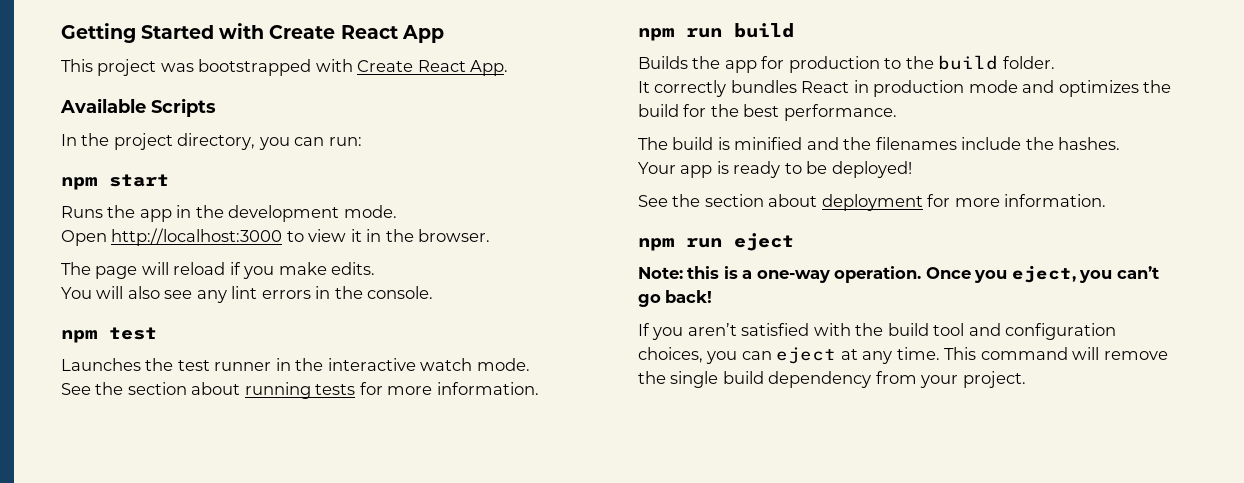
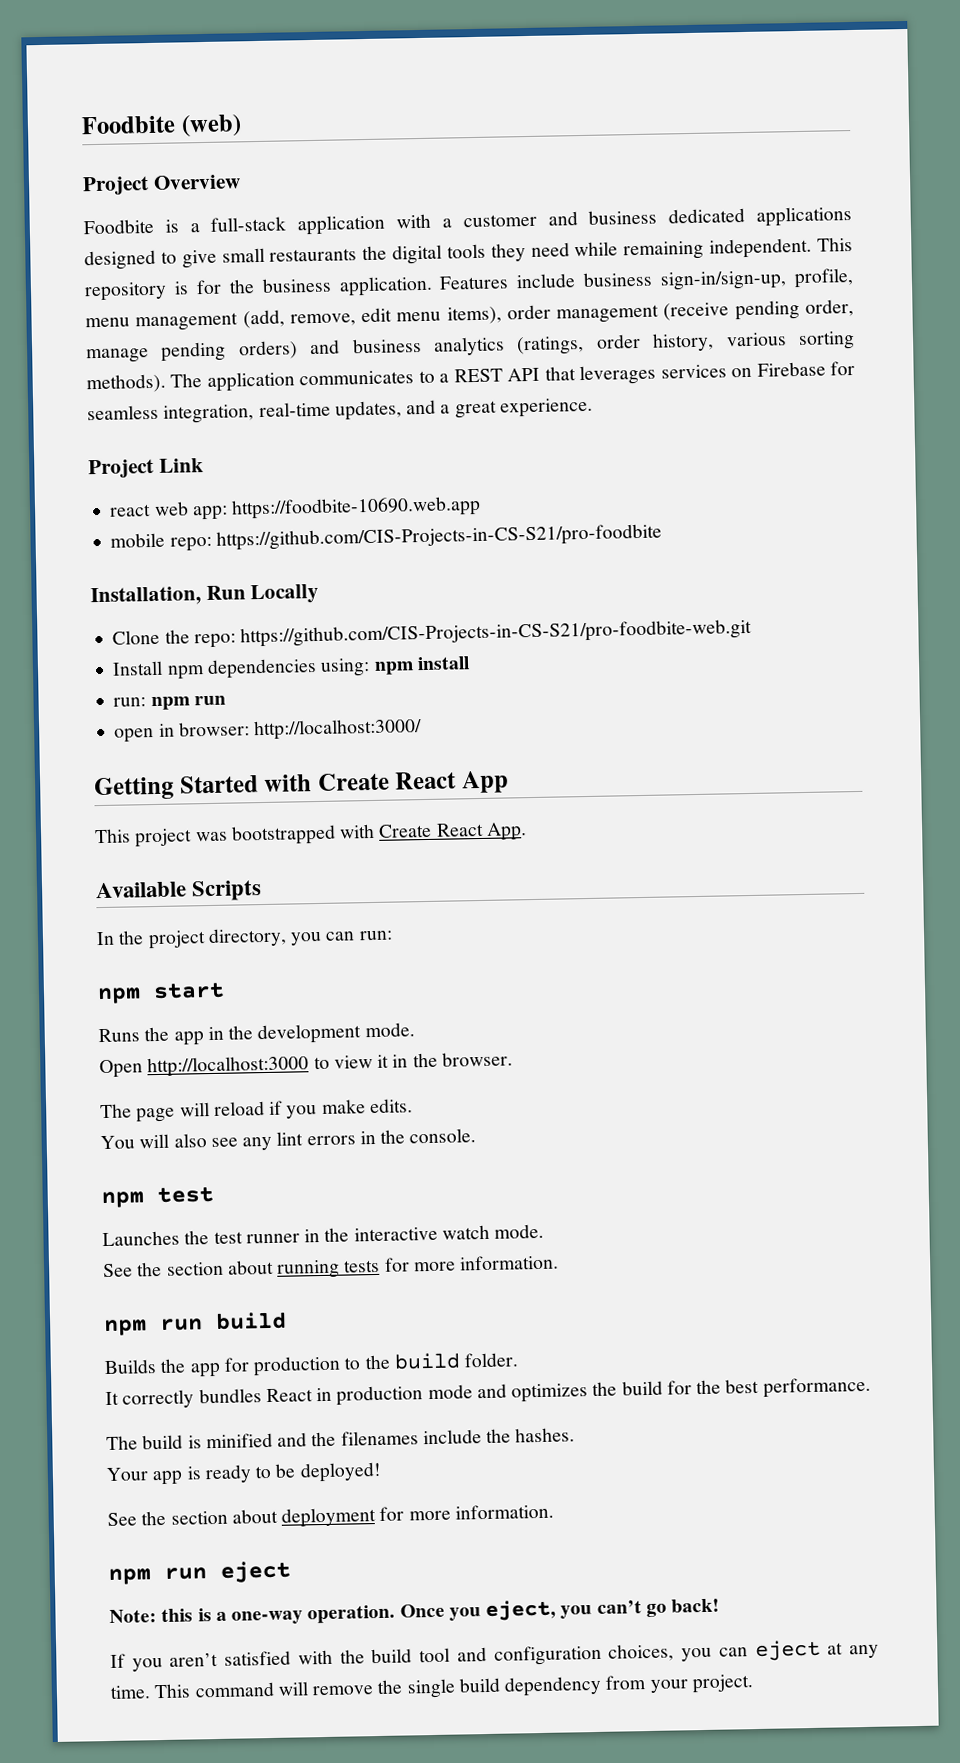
+ Foodbite (web)
+ Project Overview
+ Foodbite is a full-stack application with a customer and business dedicated applications designed to give small restaurants the digital tools they need while remaining independent. This repository is for the business application. Features include business sign-in/sign-up, profile, menu management (add, remove, edit menu items), order management (receive pending order, manage pending orders) and business analytics (ratings, order history, various sorting methods). The application communicates to a REST API that leverages services on Firebase for seamless integration, real-time updates, and a great experience.
+ Project Link
+ react web app: https://foodbite-10690.web.app
+ mobile repo: https://github.com/CIS-Projects-in-CS-S21/pro-foodbite
+ Installation, Run Locally
+ Clone the repo: https://github.com/CIS-Projects-in-CS-S21/pro-foodbite-web.git
+ Install npm dependencies using: npm install
+ run: npm run
+ open in browser: http://localhost:3000/

